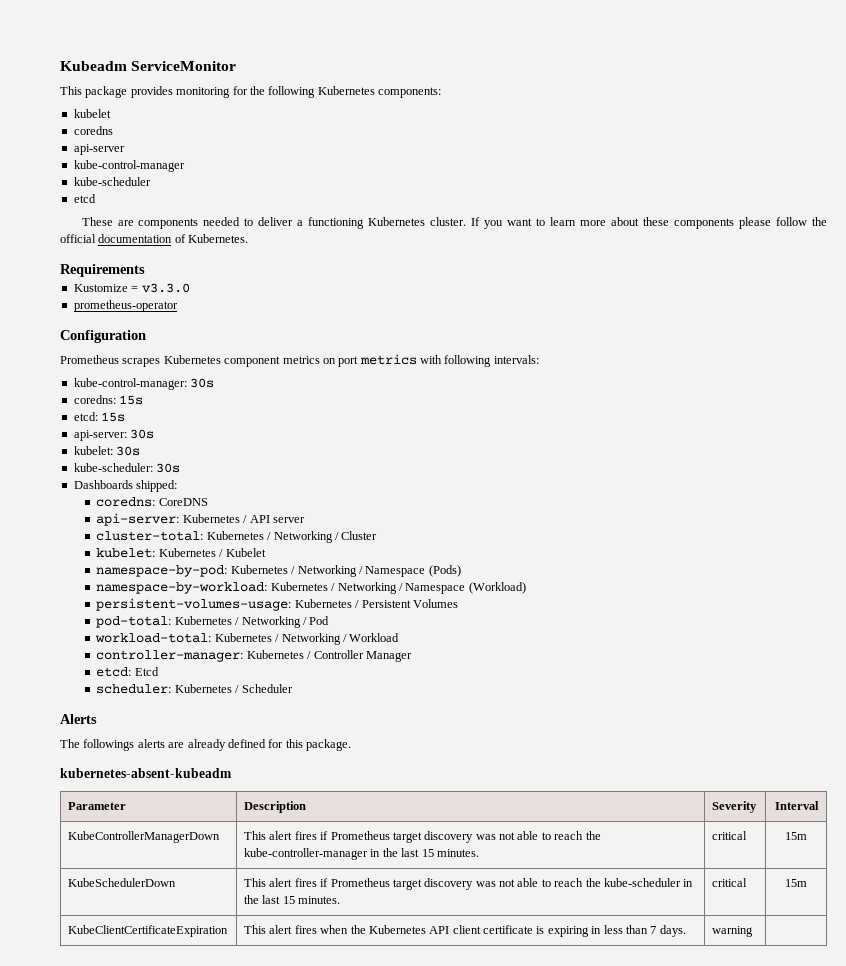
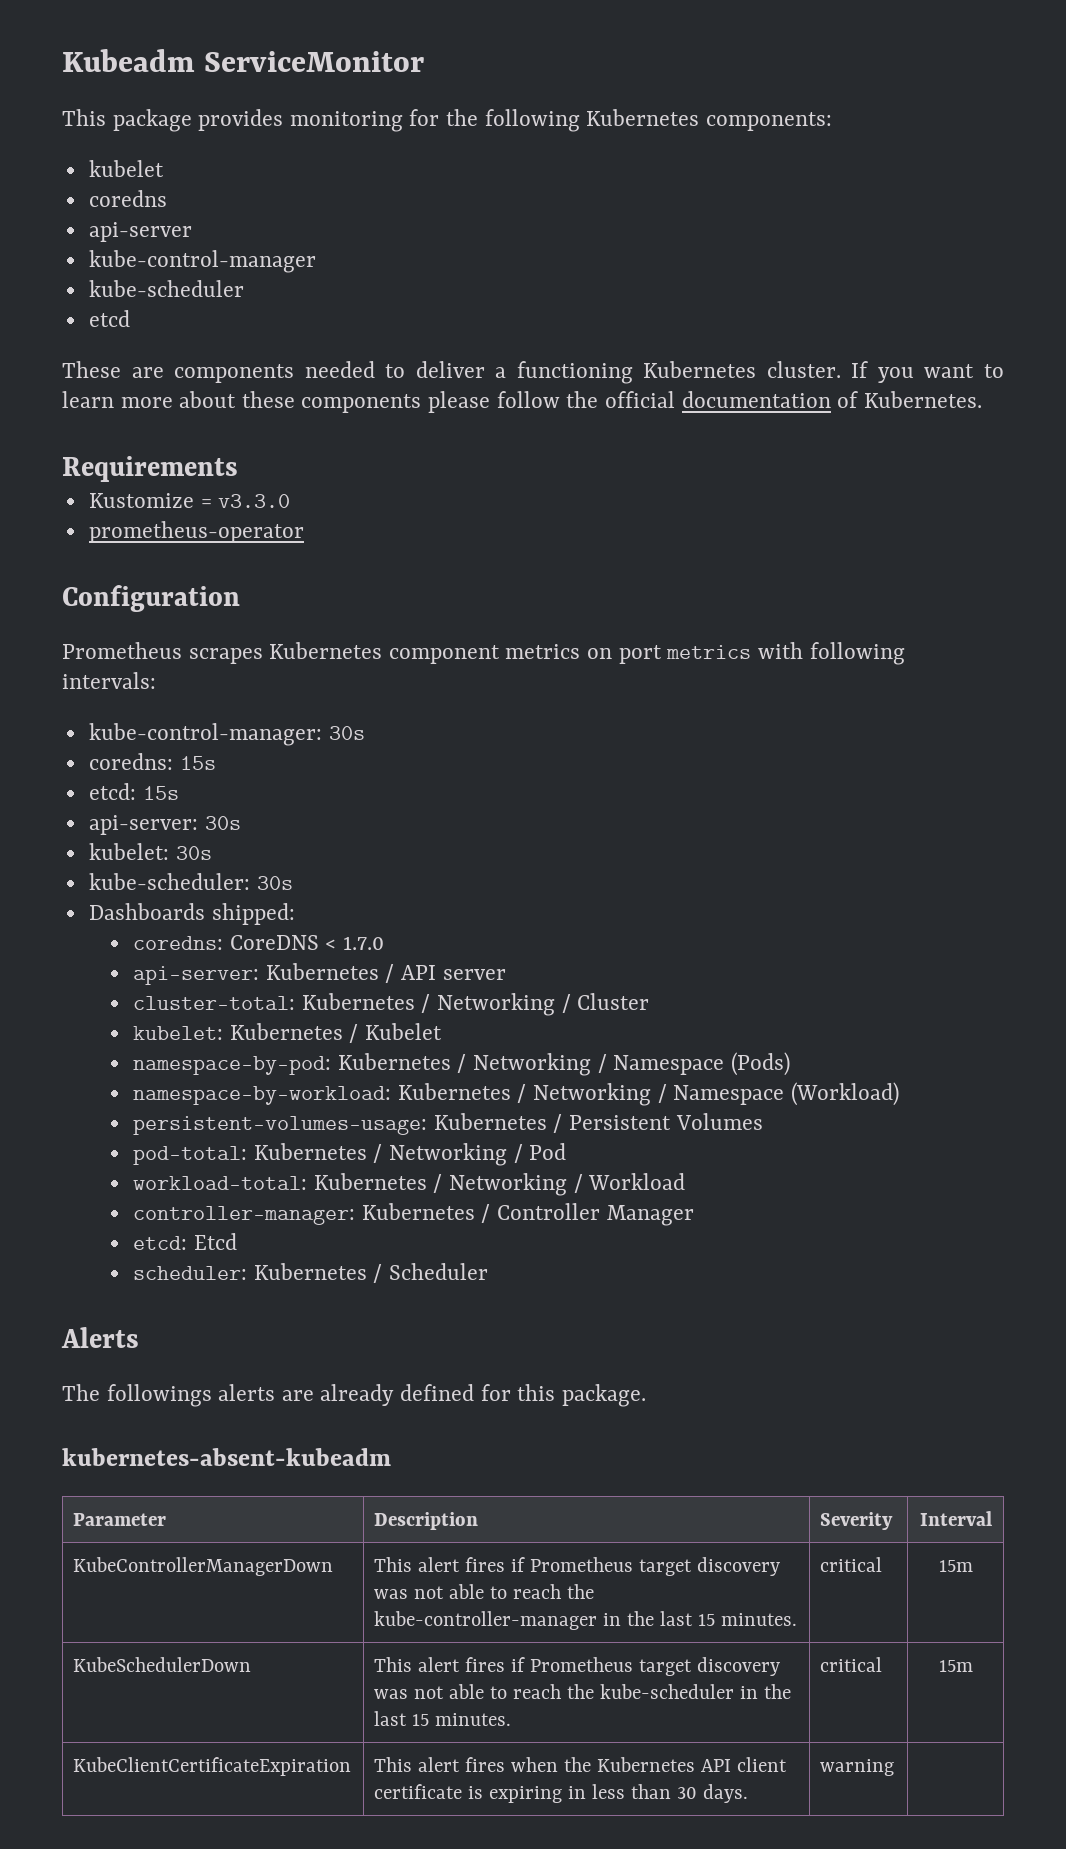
- coredns: CoreDNS
+ coredns: CoreDNS < 1.7.0
- KubeClientCertificateExpiration | This alert fires when the Kubernetes API client certificate is expiring in less than 7 days. | warning |
+ KubeClientCertificateExpiration | This alert fires when the Kubernetes API client certificate is expiring in less than 30 days. | warning |

